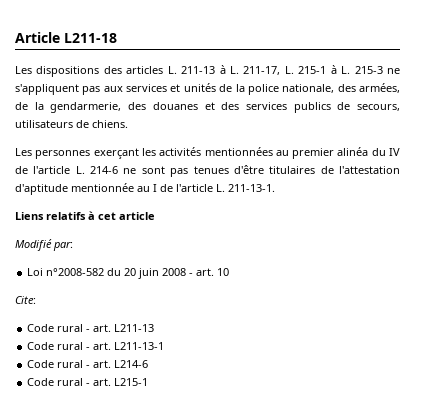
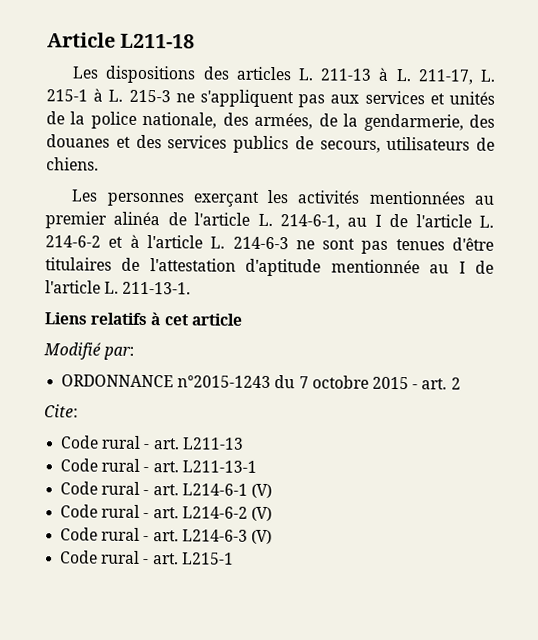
- Les personnes exerçant les activités mentionnées au premier alinéa du IV de l'article L. 214-6 ne sont pas tenues d'être titulaires de l'attestation d'aptitude mentionnée au I de l'article L. 211-13-1.
+ Les personnes exerçant les activités mentionnées au premier alinéa de l'article L. 214-6-1, au I de l'article L. 214-6-2 et à l'article L. 214-6-3 ne sont pas tenues d'être titulaires de l'attestation d'aptitude mentionnée au I de l'article L. 211-13-1.
- Loi n°2008-582 du 20 juin 2008 - art. 10
+ ORDONNANCE n°2015-1243 du 7 octobre 2015 - art. 2
- Code rural - art. L214-6
+ Code rural - art. L214-6-1 (V)
+ Code rural - art. L214-6-2 (V)
+ Code rural - art. L214-6-3 (V)

